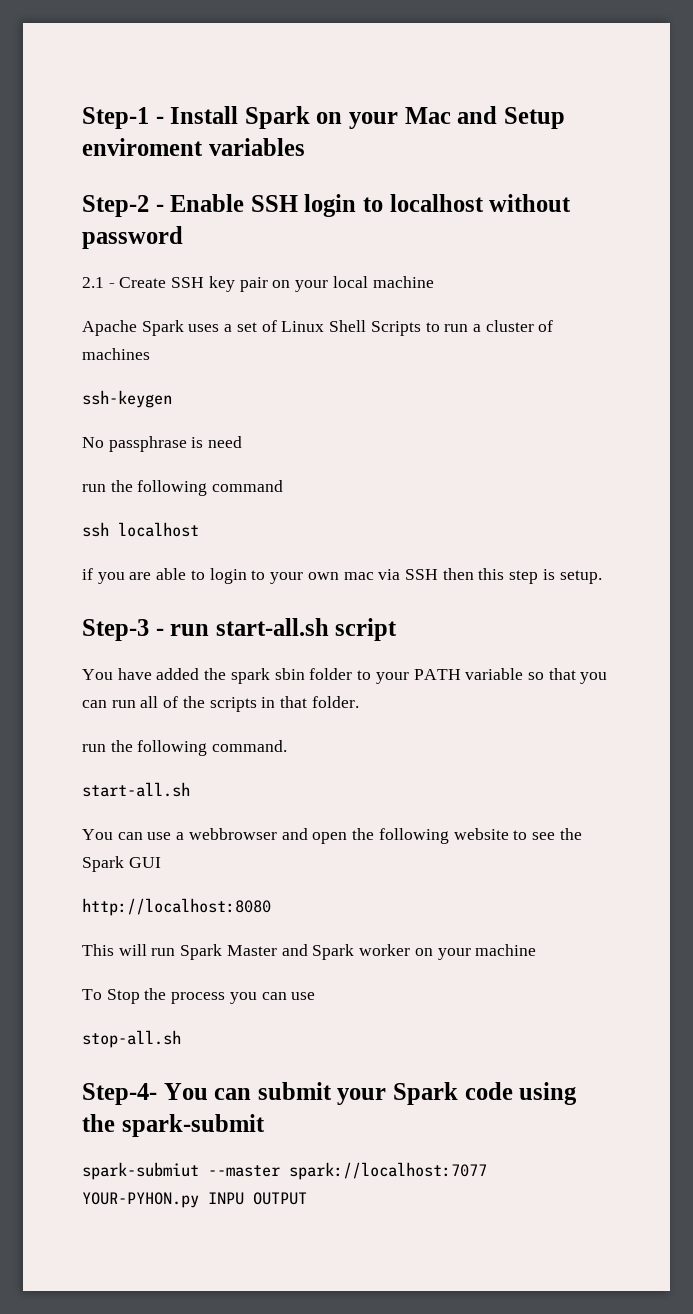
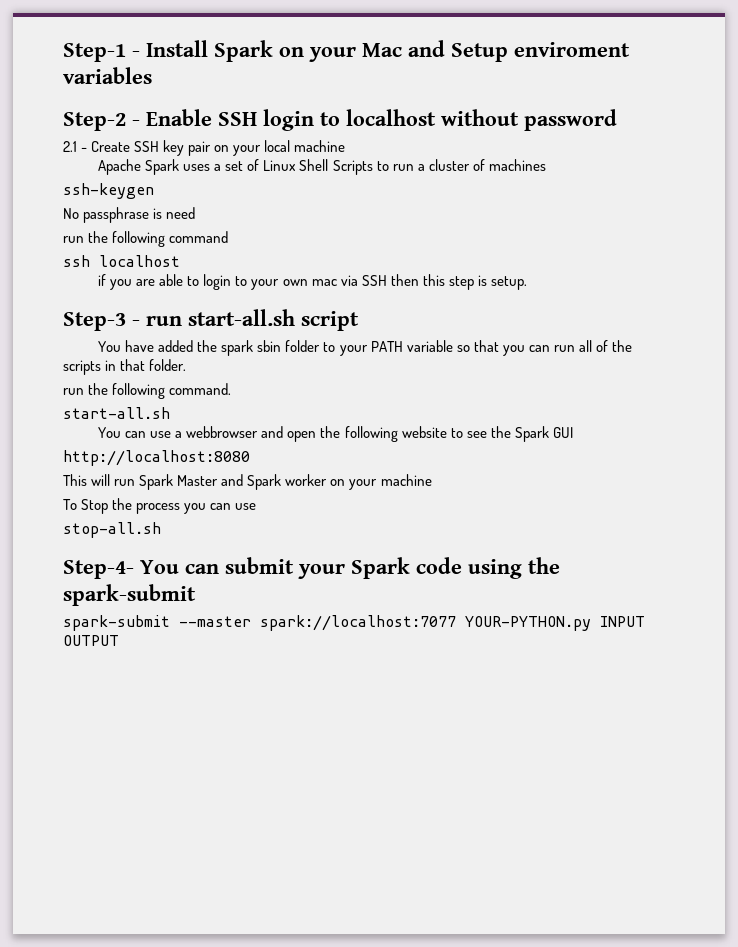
- spark-submiut --master spark://localhost:7077 YOUR-PYHON.py INPU OUTPUT
+ spark-submit --master spark://localhost:7077 YOUR-PYTHON.py INPUT OUTPUT

